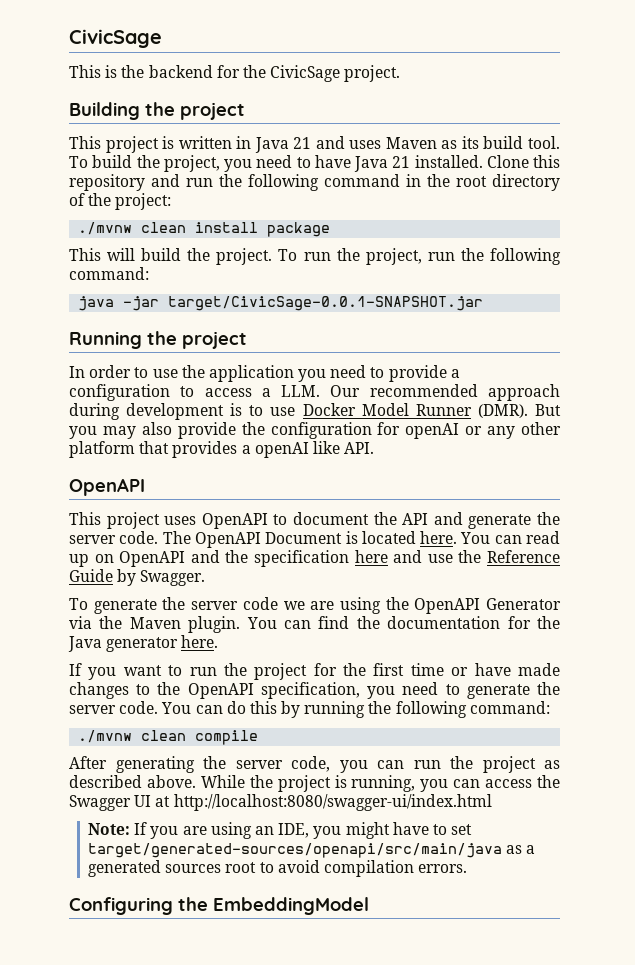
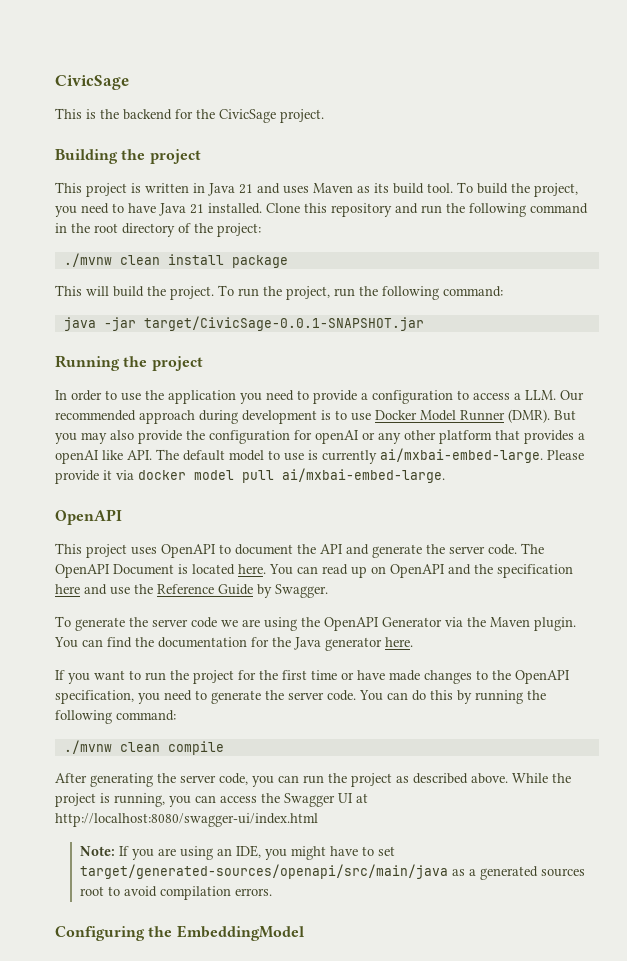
- But you may also provide the configuration for openAI or any other platform that provides a openAI like API.
+ But you may also provide the configuration for openAI or any other platform that provides a openAI like API. The default model to use is currently ai/mxbai-embed-large. Please provide it via docker model pull ai/mxbai-embed-large.

